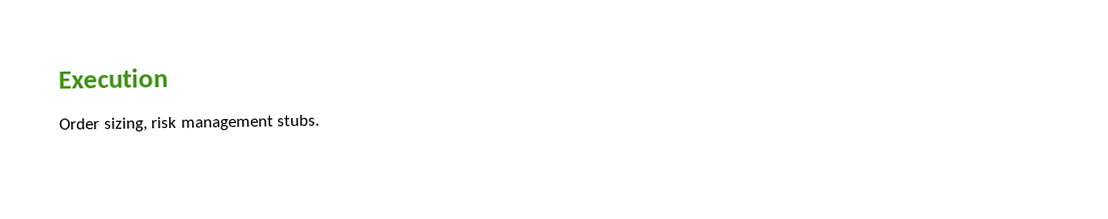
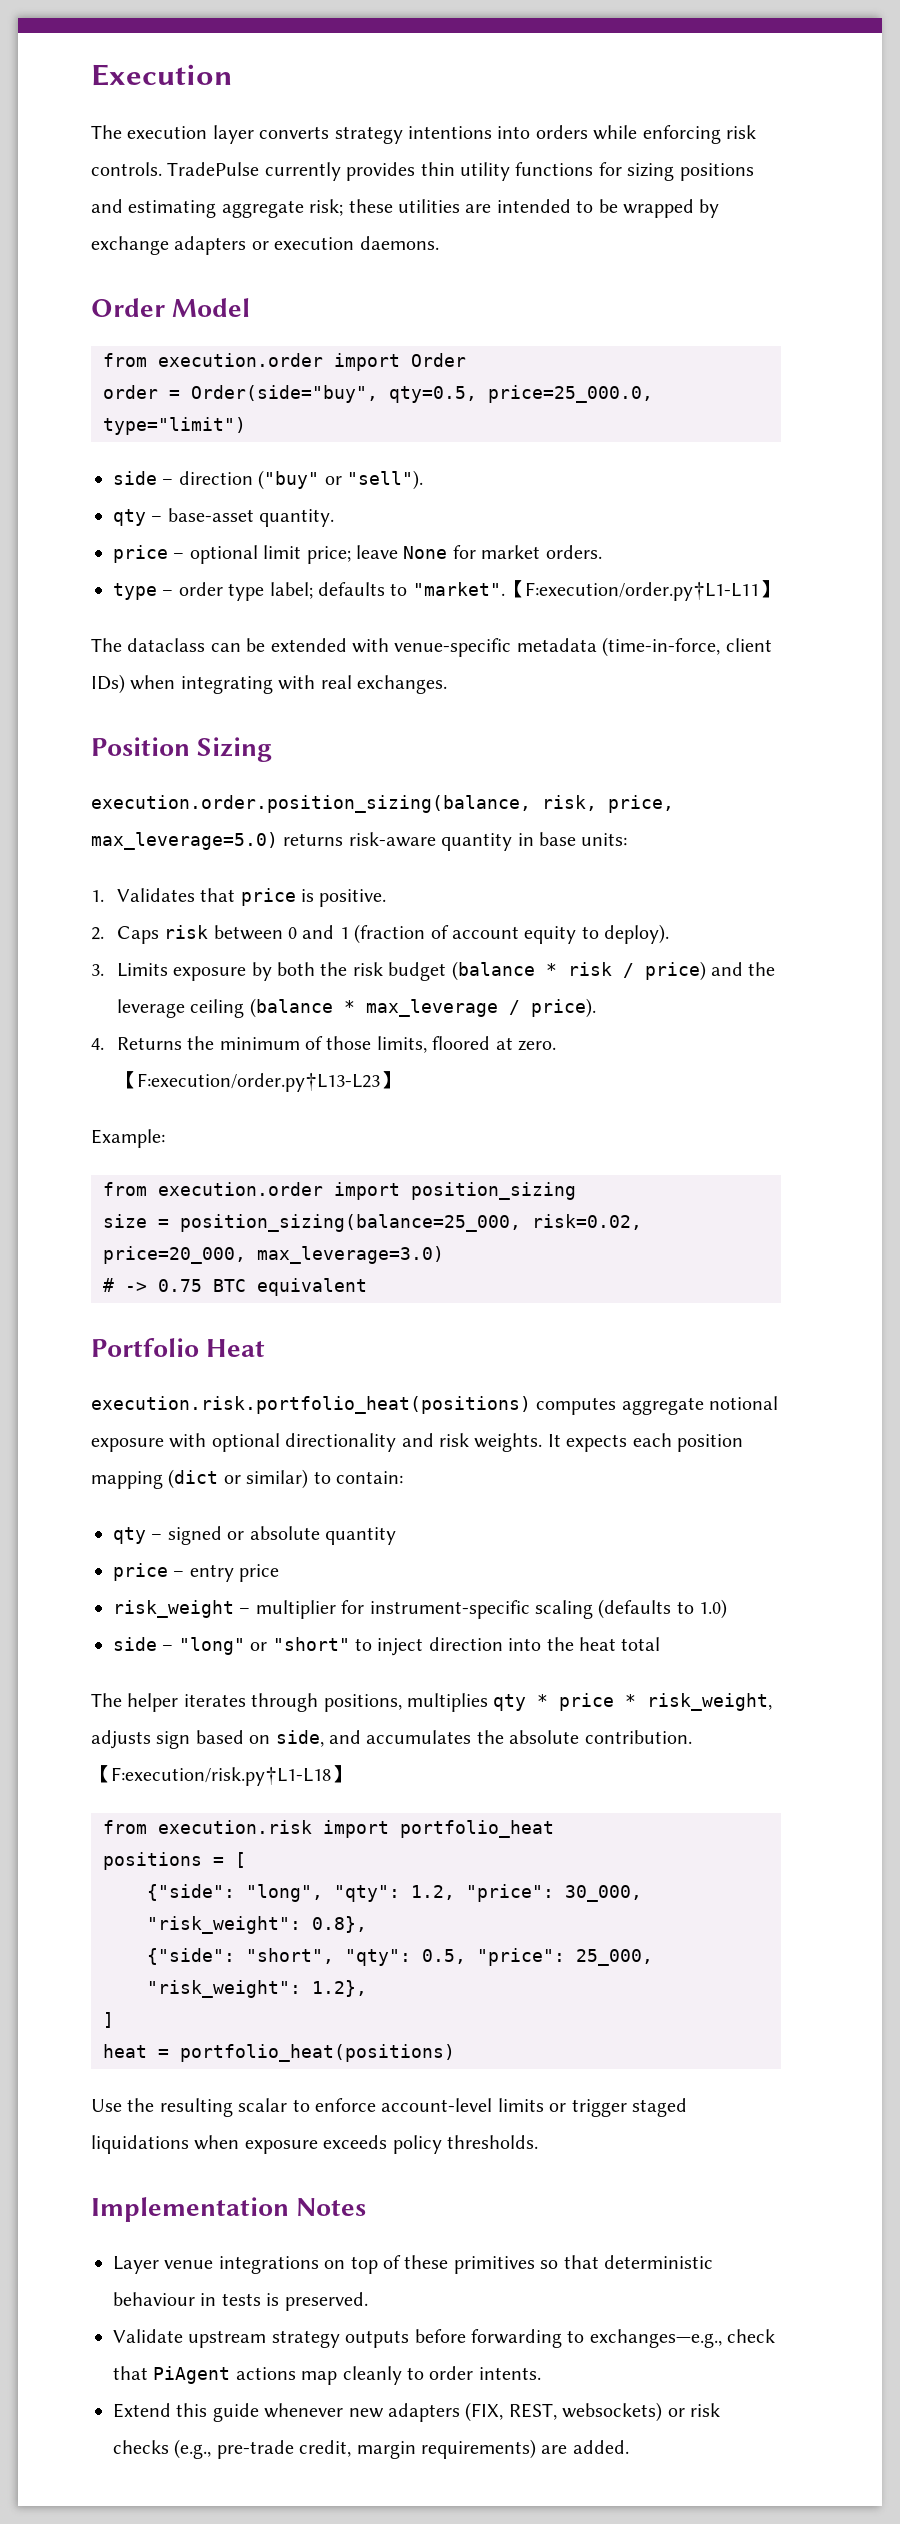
- Order sizing, risk management stubs.
+ The execution layer converts strategy intentions into orders while enforcing risk controls. TradePulse currently provides thin utility functions for sizing positions and estimating aggregate risk; these utilities are intended to be wrapped by exchange adapters or execution daemons.
+ Order Model
+ from execution.order import Order
+ order = Order(side="buy", qty=0.5, price=25_000.0, type="limit")
+ side – direction ("buy" or "sell").
+ qty – base-asset quantity.
+ price – optional limit price; leave None for market orders.
+ type – order type label; defaults to "market".【F:execution/order.py†L1-L11】
+ The dataclass can be extended with venue-specific metadata (time-in-force, client IDs) when integrating with real exchanges.
+ Position Sizing
+ execution.order.position_sizing(balance, risk, price, max_leverage=5.0) returns risk-aware quantity in base units:
+ 1. Validates that price is positive.
+ 2. Caps risk between 0 and 1 (fraction of account equity to deploy).
+ 3. Limits exposure by both the risk budget (balance * risk / price) and the leverage ceiling (balance * max_leverage / price).
+ 4. Returns the minimum of those limits, floored at zero.【F:execution/order.py†L13-L23】
+ Example:
+ from execution.order import position_sizing
+ size = position_sizing(balance=25_000, risk=0.02, price=20_000, max_leverage=3.0)
+ # -> 0.75 BTC equivalent
+ Portfolio Heat
+ execution.risk.portfolio_heat(positions) computes aggregate notional exposure with optional directionality and risk weights. It expects each position mapping (dict or similar) to contain:
+ qty – signed or absolute quantity
+ price – entry price
+ risk_weight – multiplier for instrument-specific scaling (defaults to 1.0)
+ side – "long" or "short" to inject direction into the heat total
+ The helper iterates through positions, multiplies qty * price * risk_weight, adjusts sign based on side, and accumulates the absolute contribution.【F:execution/risk.py†L1-L18】
+ from execution.risk import portfolio_heat
+ positions = [
+ {"side": "long", "qty": 1.2, "price": 30_000, "risk_weight": 0.8},
+ {"side": "short", "qty": 0.5, "price": 25_000, "risk_weight": 1.2},
+ ]
+ heat = portfolio_heat(positions)
+ Use the resulting scalar to enforce account-level limits or trigger staged liquidations when exposure exceeds policy thresholds.
+ Implementation Notes
+ Layer venue integrations on top of these primitives so that deterministic behaviour in tests is preserved.
+ Validate upstream strategy outputs before forwarding to exchanges—e.g., check that PiAgent actions map cleanly to order intents.
+ Extend this guide whenever new adapters (FIX, REST, websockets) or risk checks (e.g., pre-trade credit, margin requirements) are added.

